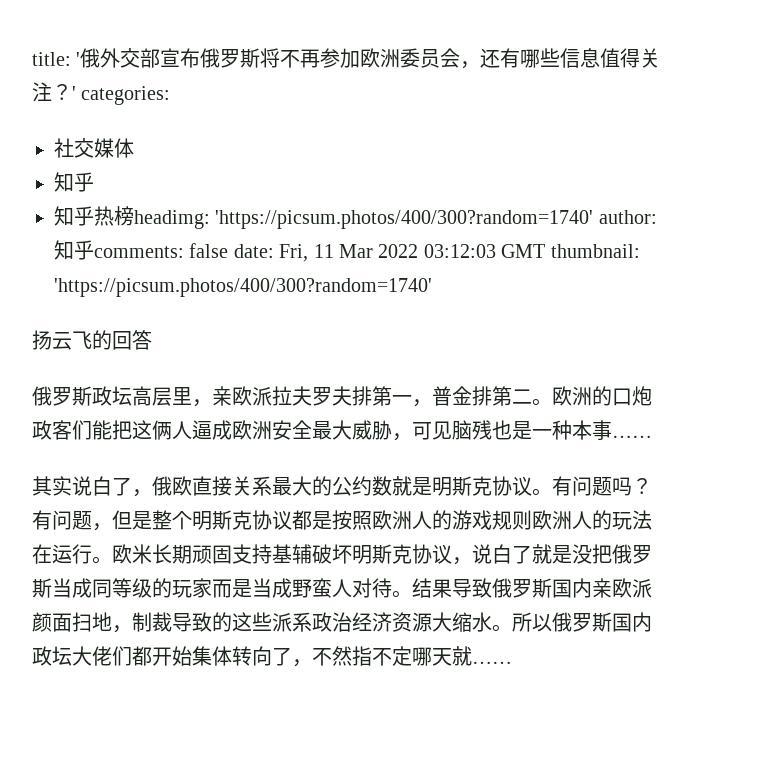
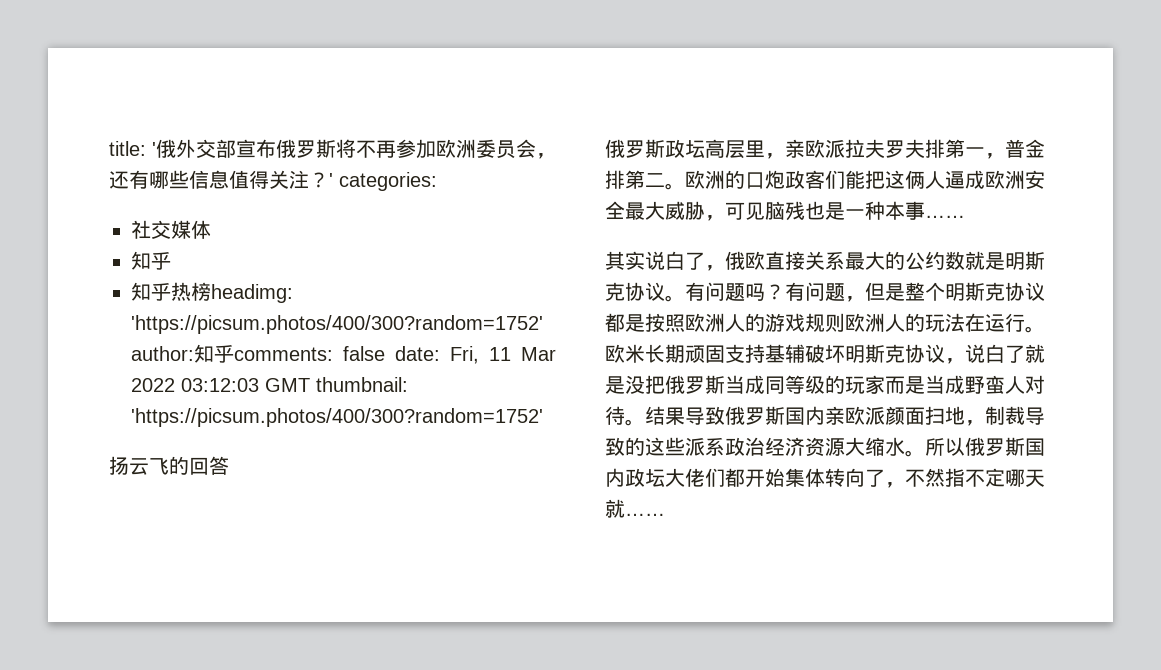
- 知乎热榜headimg: 'https://picsum.photos/400/300?random=1740' author:知乎comments: false date: Fri, 11 Mar 2022 03:12:03 GMT thumbnail: 'https://picsum.photos/400/300?random=1740'
+ 知乎热榜headimg: 'https://picsum.photos/400/300?random=1752' author:知乎comments: false date: Fri, 11 Mar 2022 03:12:03 GMT thumbnail: 'https://picsum.photos/400/300?random=1752'

